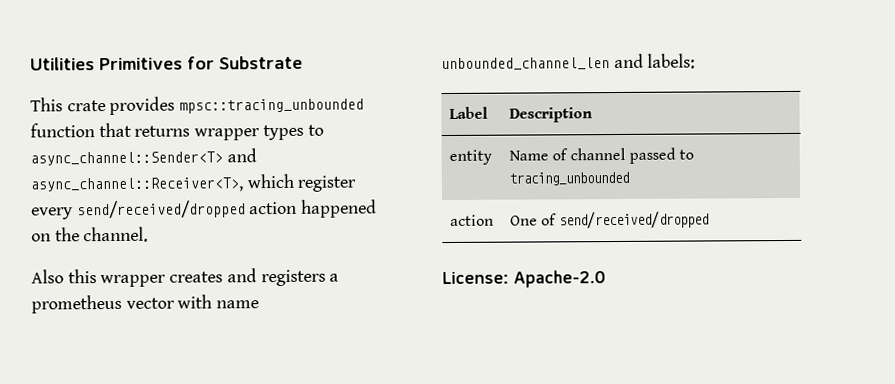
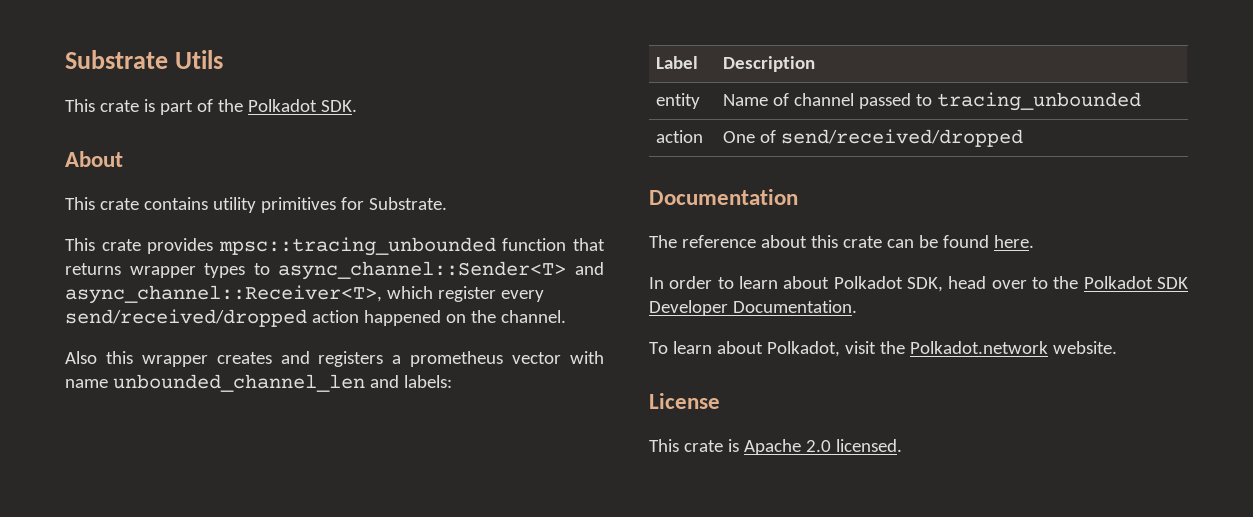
- Utilities Primitives for Substrate
+ Substrate Utils
+ This crate is part of the Polkadot SDK.
+ About
+ This crate contains utility primitives for Substrate.
- License: Apache-2.0
+ Documentation
+ The reference about this crate can be found here.
+ In order to learn about Polkadot SDK, head over to the Polkadot SDK Developer Documentation.
+ To learn about Polkadot, visit the Polkadot.network website.
+ License
+ This crate is Apache 2.0 licensed.

